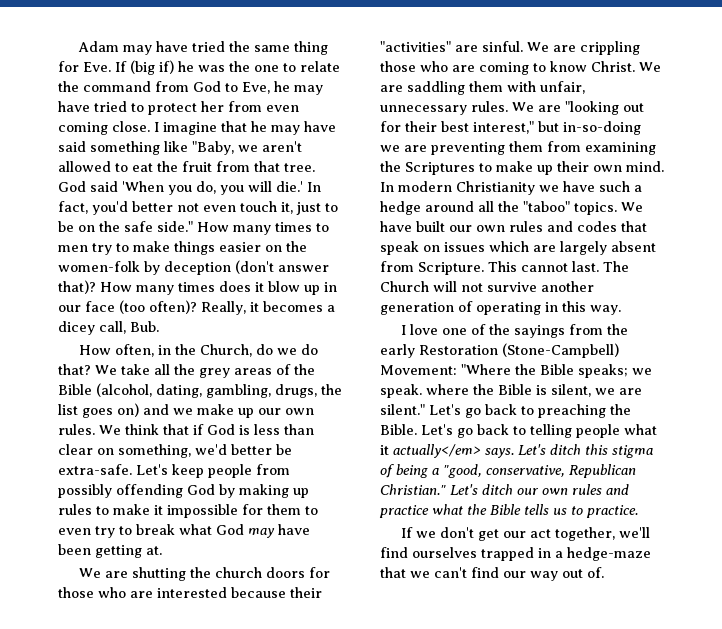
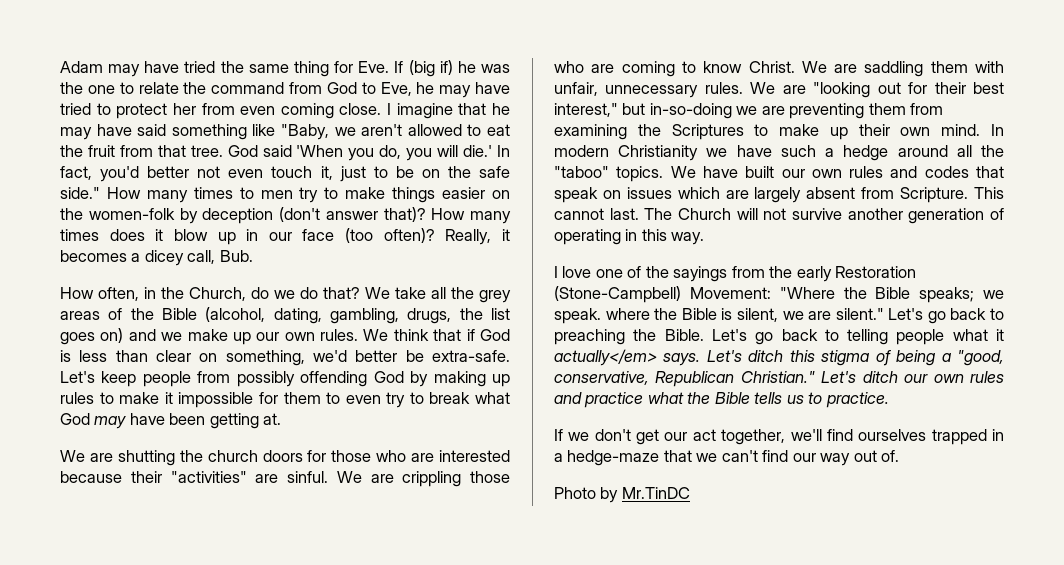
+ Photo by Mr.TinDC

